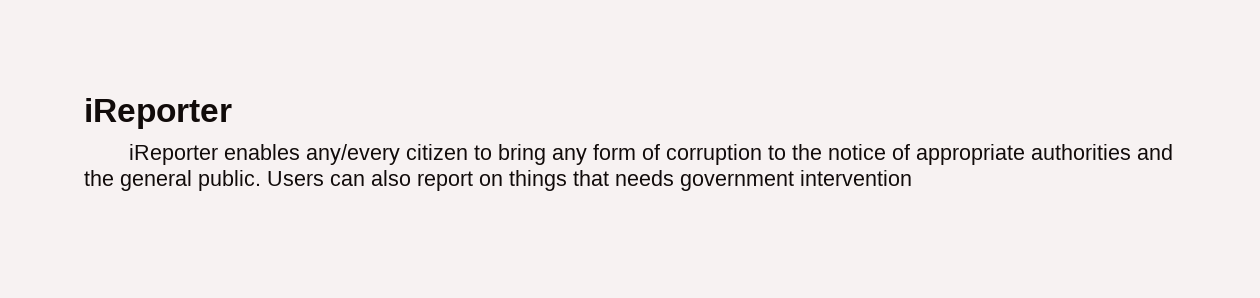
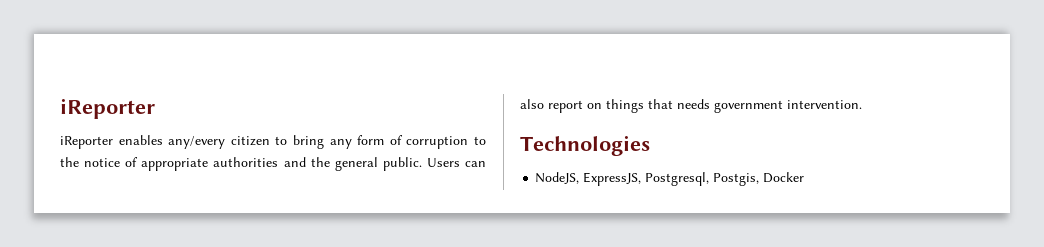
- Users can also report on things that needs government intervention
+ Users can also report on things that needs government intervention.
+ Technologies
+ NodeJS, ExpressJS, Postgresql, Postgis, Docker

